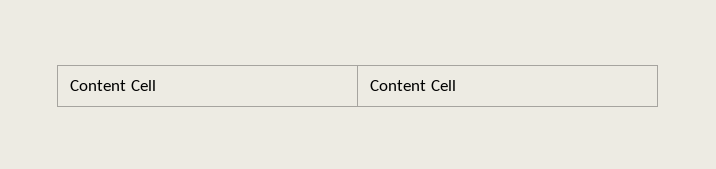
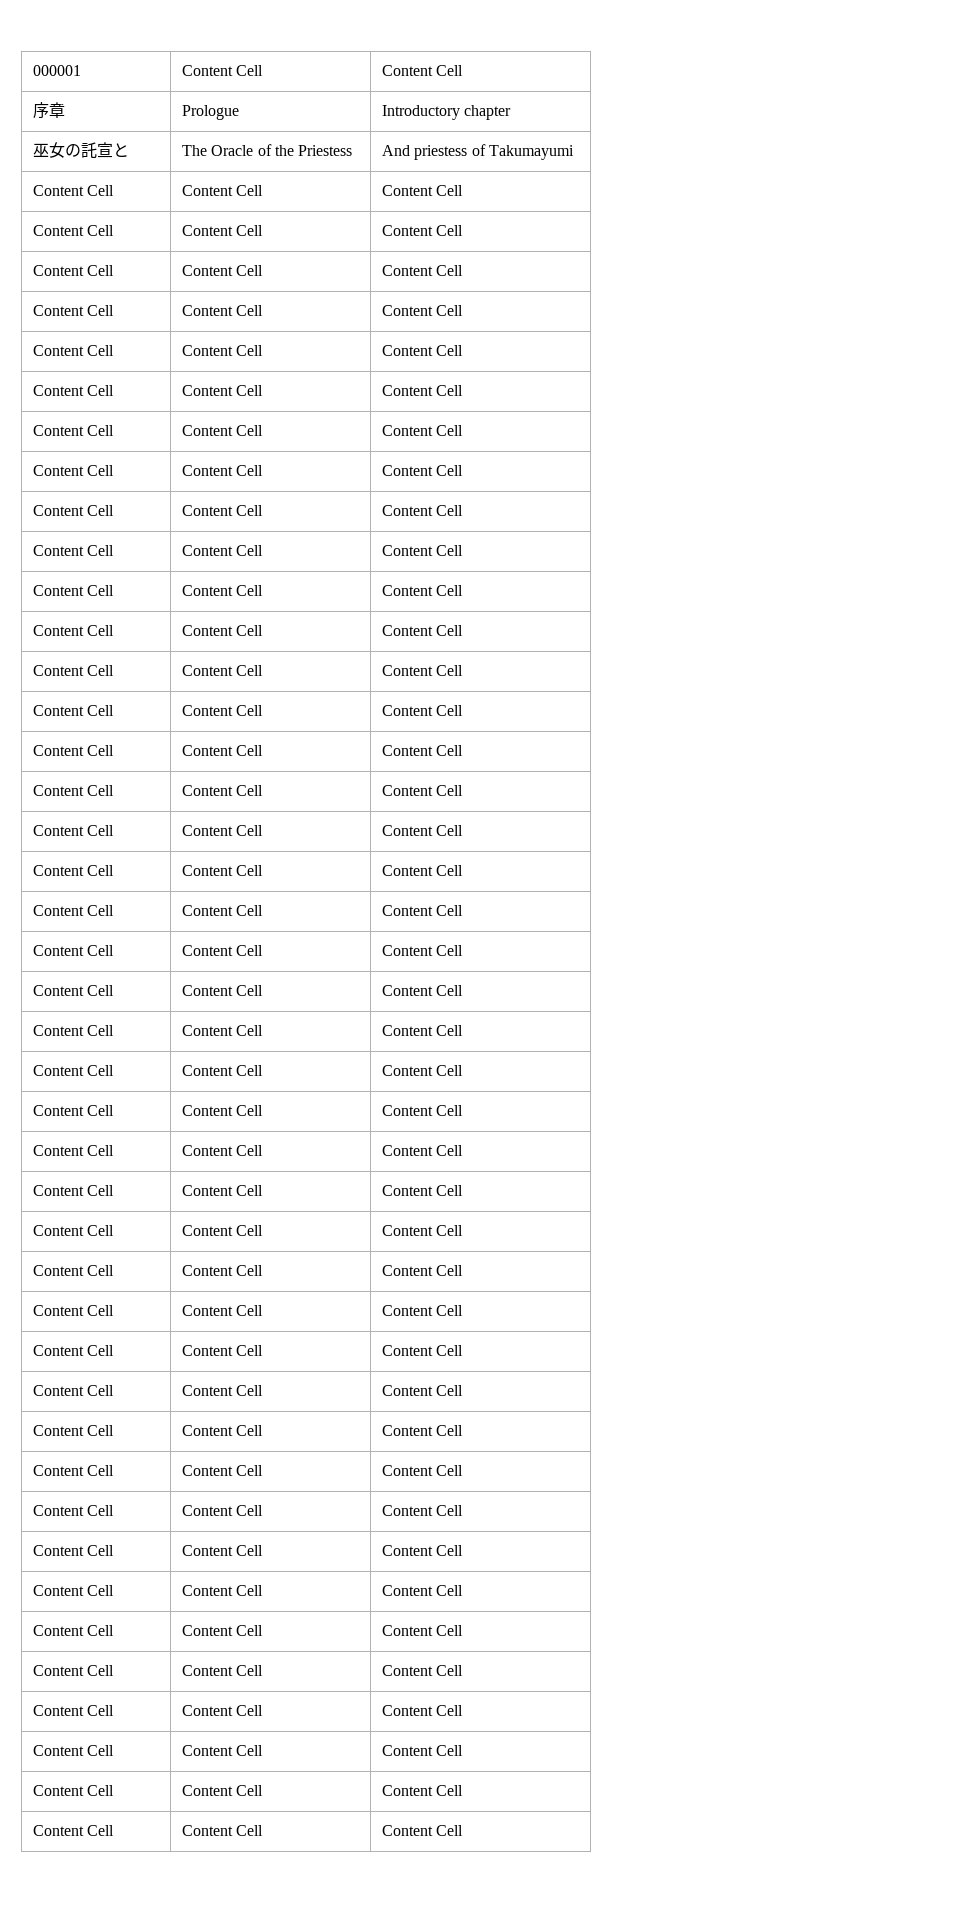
- Content Cell | Content Cell
+ 000001 | Content Cell | Content Cell
+ 序章 | Prologue | Introductory chapter
+ 巫女の託宣と | The Oracle of the Priestess | And priestess of Takumayumi
+ Content Cell | Content Cell | Content Cell
+ Content Cell | Content Cell | Content Cell
+ Content Cell | Content Cell | Content Cell
+ Content Cell | Content Cell | Content Cell
+ Content Cell | Content Cell | Content Cell
+ Content Cell | Content Cell | Content Cell
+ Content Cell | Content Cell | Content Cell
+ Content Cell | Content Cell | Content Cell
+ Content Cell | Content Cell | Content Cell
+ Content Cell | Content Cell | Content Cell
+ Content Cell | Content Cell | Content Cell
+ Content Cell | Content Cell | Content Cell
+ Content Cell | Content Cell | Content Cell
+ Content Cell | Content Cell | Content Cell
+ Content Cell | Content Cell | Content Cell
+ Content Cell | Content Cell | Content Cell
+ Content Cell | Content Cell | Content Cell
+ Content Cell | Content Cell | Content Cell
+ Content Cell | Content Cell | Content Cell
+ Content Cell | Content Cell | Content Cell
+ Content Cell | Content Cell | Content Cell
+ Content Cell | Content Cell | Content Cell
+ Content Cell | Content Cell | Content Cell
+ Content Cell | Content Cell | Content Cell
+ Content Cell | Content Cell | Content Cell
+ Content Cell | Content Cell | Content Cell
+ Content Cell | Content Cell | Content Cell
+ Content Cell | Content Cell | Content Cell
+ Content Cell | Content Cell | Content Cell
+ Content Cell | Content Cell | Content Cell
+ Content Cell | Content Cell | Content Cell
+ Content Cell | Content Cell | Content Cell
+ Content Cell | Content Cell | Content Cell
+ Content Cell | Content Cell | Content Cell
+ Content Cell | Content Cell | Content Cell
+ Content Cell | Content Cell | Content Cell
+ Content Cell | Content Cell | Content Cell
+ Content Cell | Content Cell | Content Cell
+ Content Cell | Content Cell | Content Cell
+ Content Cell | Content Cell | Content Cell
+ Content Cell | Content Cell | Content Cell
+ Content Cell | Content Cell | Content Cell

